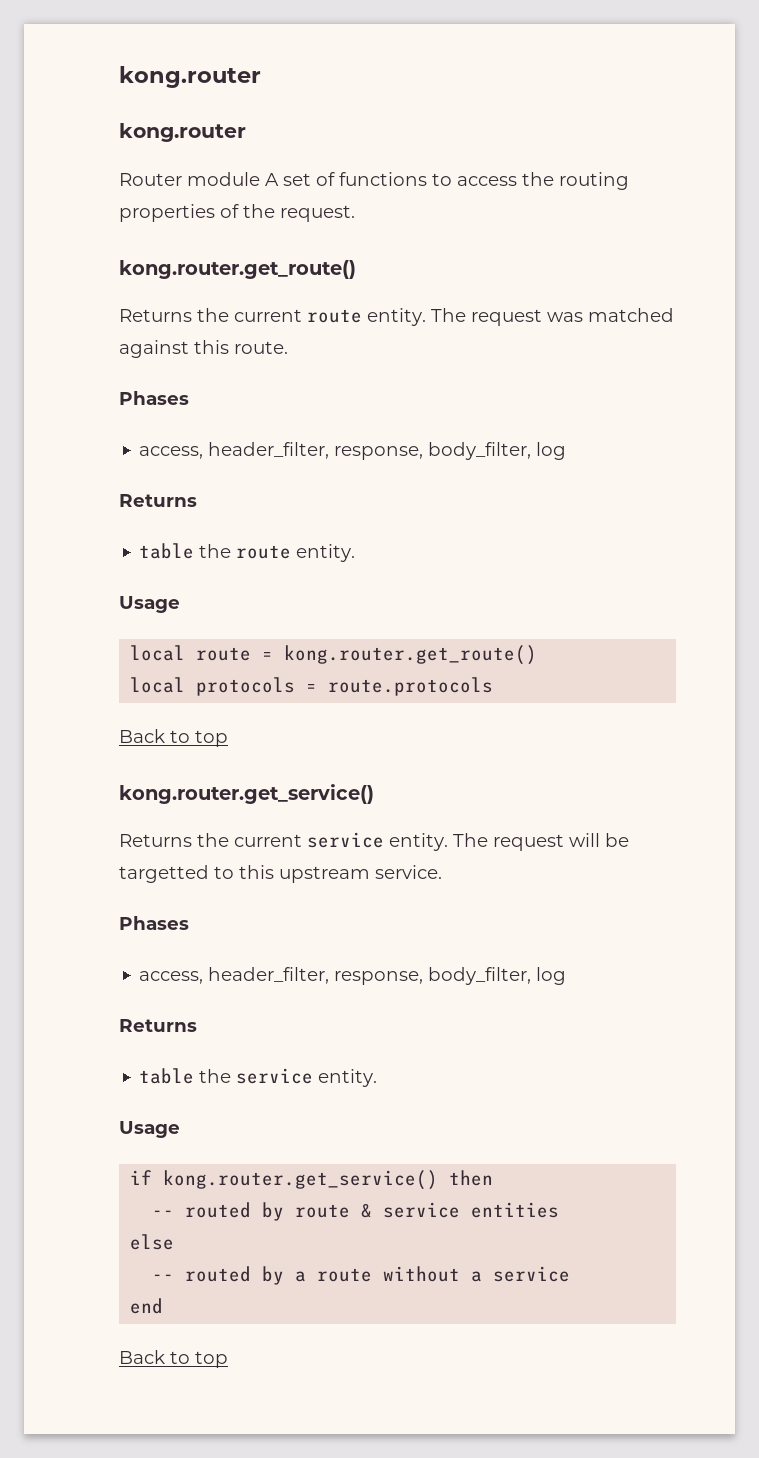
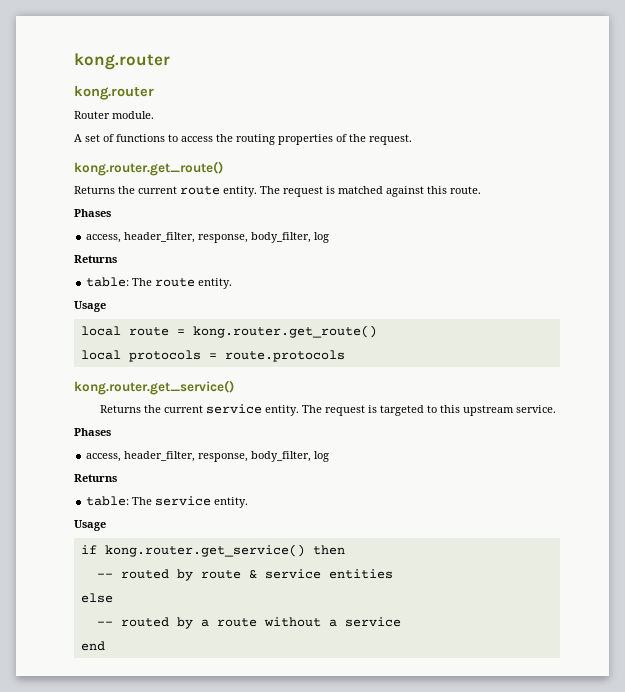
- Router module A set of functions to access the routing properties of the request.
+ Router module.
+ A set of functions to access the routing properties of the request.
- The request was matched against this route.
+ The request is matched against this route.
- table the route entity.
+ table: The route entity.
  local protocols = route.protocols
- Back to top
- The request will be targetted to this upstream service.
+ The request is targeted to this upstream service.
- table the service entity.
+ table: The service entity.
  end
- Back to top

